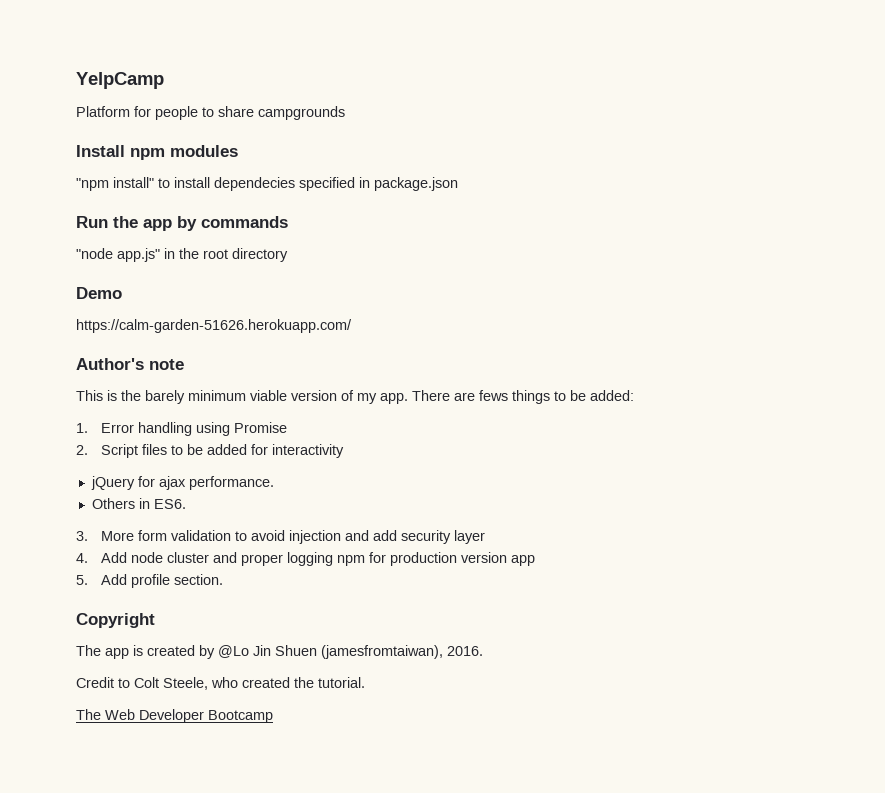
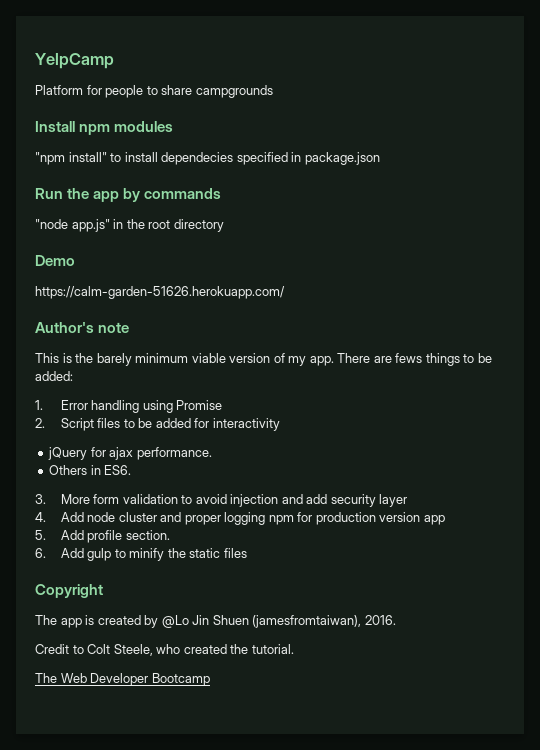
+ 6. Add gulp to minify the static files

